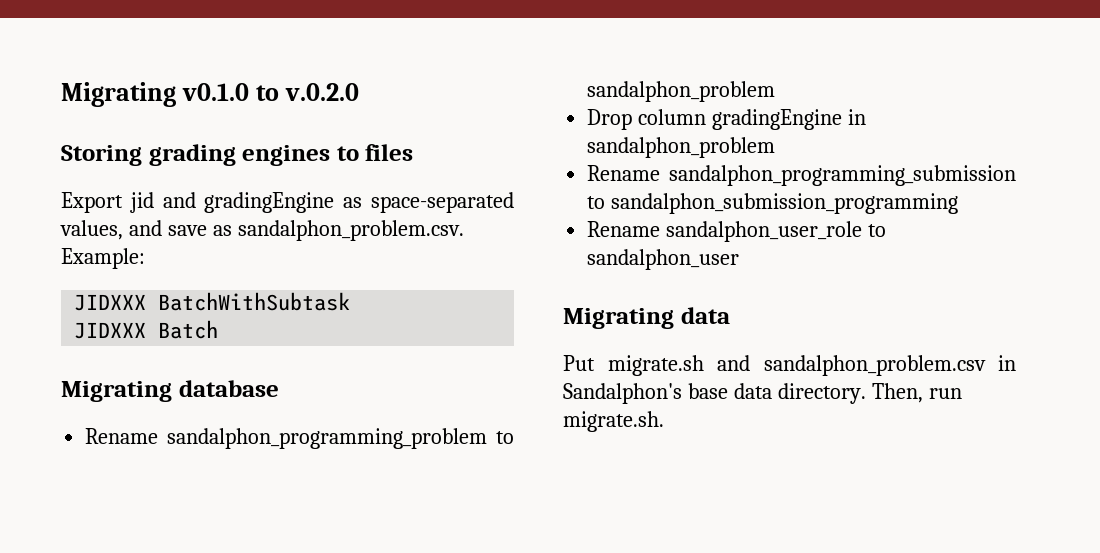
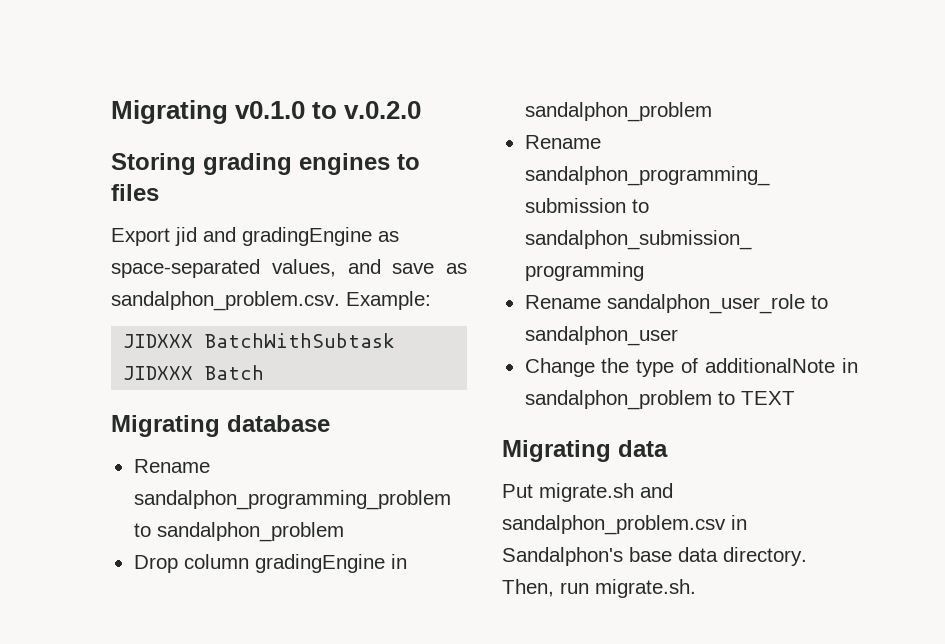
+ Change the type of additionalNote in sandalphon_problem to TEXT

